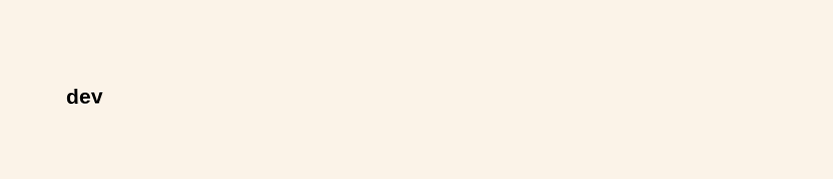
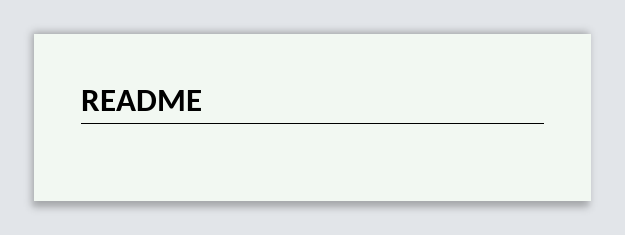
- dev
+ README

